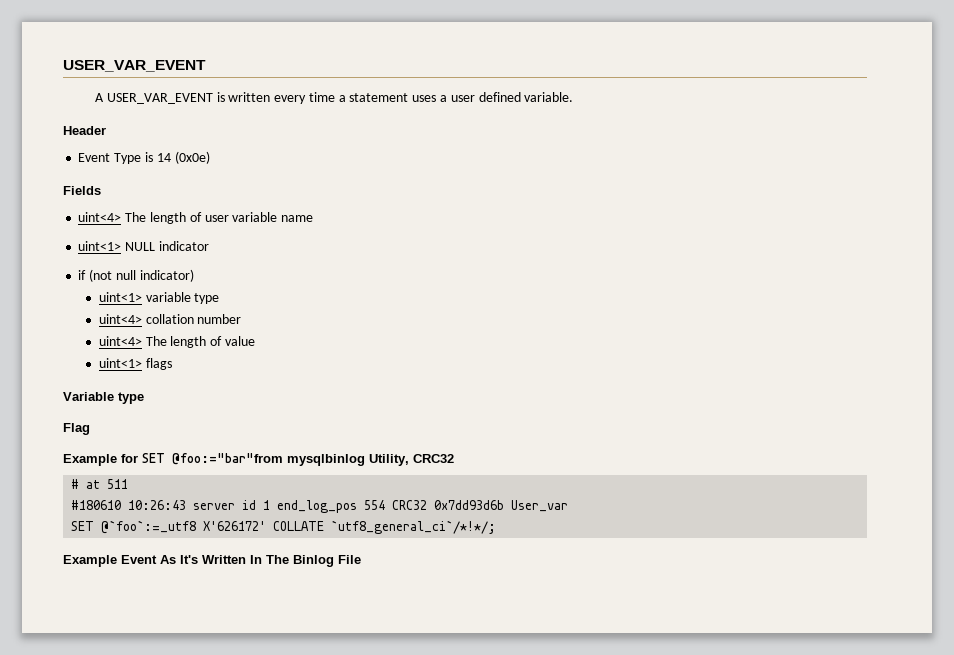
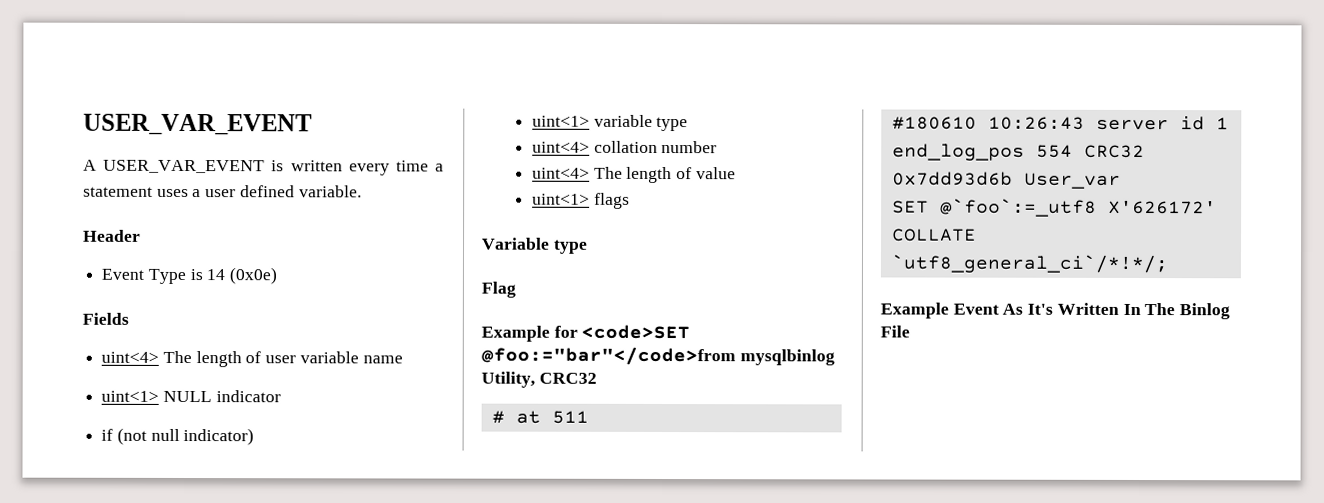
- Example for SET @foo:="bar"from mysqlbinlog Utility, CRC32
+ Example for <code>SET @foo:="bar"</code>from mysqlbinlog Utility, CRC32

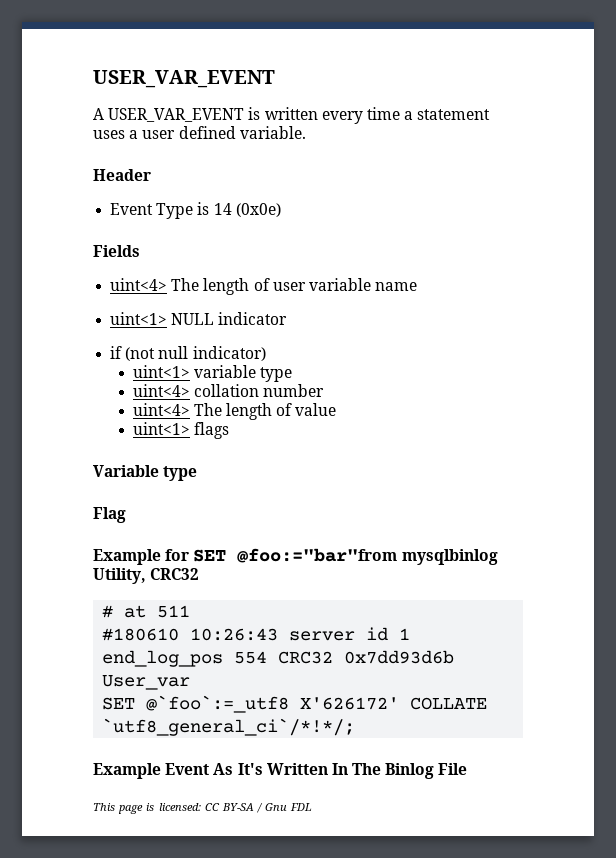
- Example for <code>SET @foo:="bar"</code>from mysqlbinlog Utility, CRC32
+ Example for SET @foo:="bar"from mysqlbinlog Utility, CRC32
+ This page is licensed: CC BY-SA / Gnu FDL

